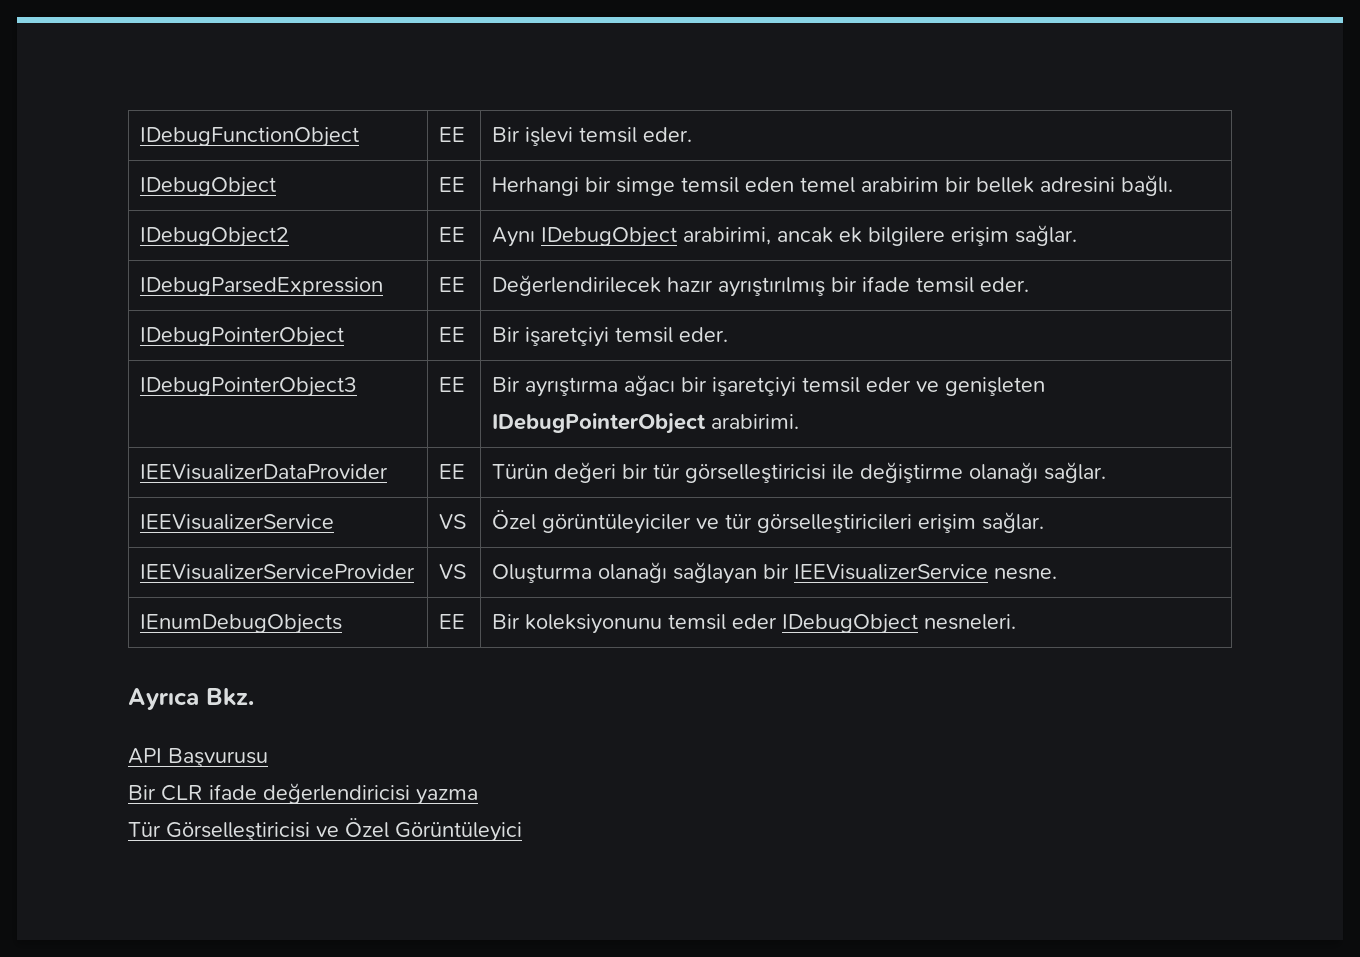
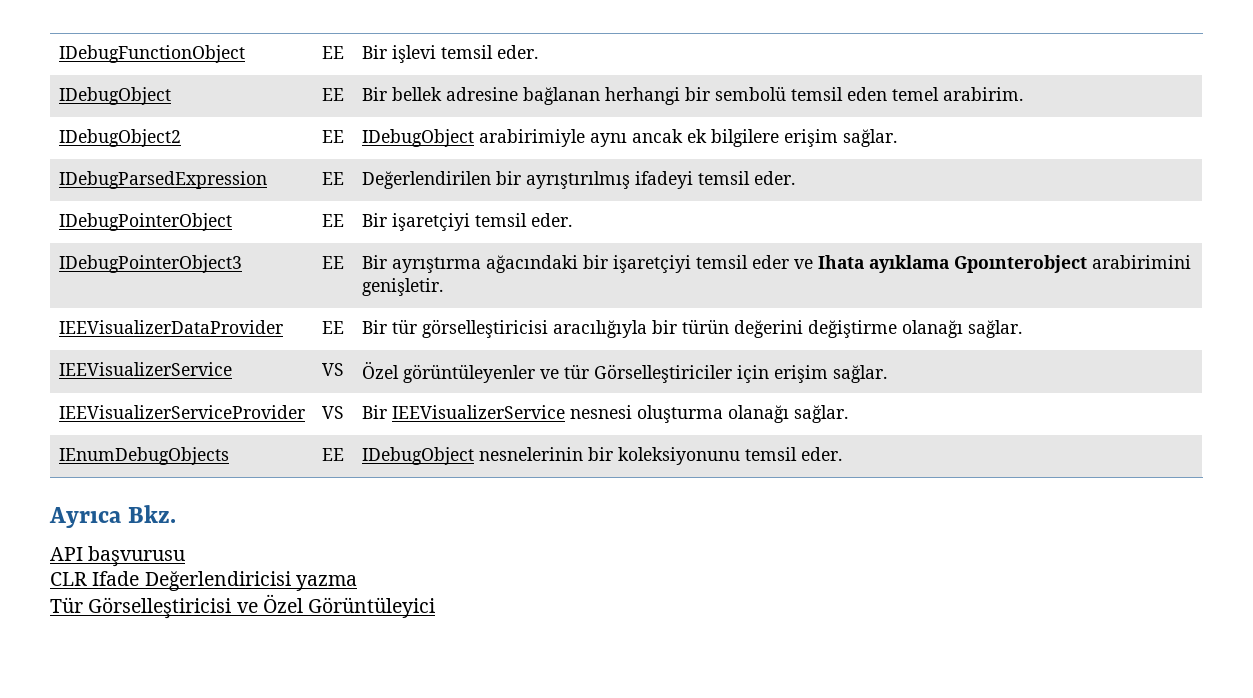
- IDebugObject | EE | Herhangi bir simge temsil eden temel arabirim bir bellek adresini bağlı.
+ IDebugObject | EE | Bir bellek adresine bağlanan herhangi bir sembolü temsil eden temel arabirim.
- IDebugObject2 | EE | Aynı IDebugObject arabirimi, ancak ek bilgilere erişim sağlar.
+ IDebugObject2 | EE | IDebugObject arabirimiyle aynı ancak ek bilgilere erişim sağlar.
- IDebugParsedExpression | EE | Değerlendirilecek hazır ayrıştırılmış bir ifade temsil eder.
+ IDebugParsedExpression | EE | Değerlendirilen bir ayrıştırılmış ifadeyi temsil eder.
- IDebugPointerObject3 | EE | Bir ayrıştırma ağacı bir işaretçiyi temsil eder ve genişleten IDebugPointerObject arabirimi.
- IEEVisualizerDataProvider | EE | Türün değeri bir tür görselleştiricisi ile değiştirme olanağı sağlar.
+ IDebugPointerObject3 | EE | Bir ayrıştırma ağacındaki bir işaretçiyi temsil eder ve Ihata ayıklama Gpoınterobject arabirimini genişletir.
+ IEEVisualizerDataProvider | EE | Bir tür görselleştiricisi aracılığıyla bir türün değerini değiştirme olanağı sağlar.
- IEEVisualizerService | VS | Özel görüntüleyiciler ve tür görselleştiricileri erişim sağlar.
+ IEEVisualizerService | VS | Özel görüntüleyenler ve tür Görselleştiriciler için erişim sağlar.
- IEEVisualizerServiceProvider | VS | Oluşturma olanağı sağlayan bir IEEVisualizerService nesne.
- IEnumDebugObjects | EE | Bir koleksiyonunu temsil eder IDebugObject nesneleri.
+ IEEVisualizerServiceProvider | VS | Bir IEEVisualizerService nesnesi oluşturma olanağı sağlar.
+ IEnumDebugObjects | EE | IDebugObject nesnelerinin bir koleksiyonunu temsil eder.
  Ayrıca Bkz.
- API Başvurusu
- Bir CLR ifade değerlendiricisi yazma
+ API başvurusu
+ CLR Ifade Değerlendiricisi yazma

